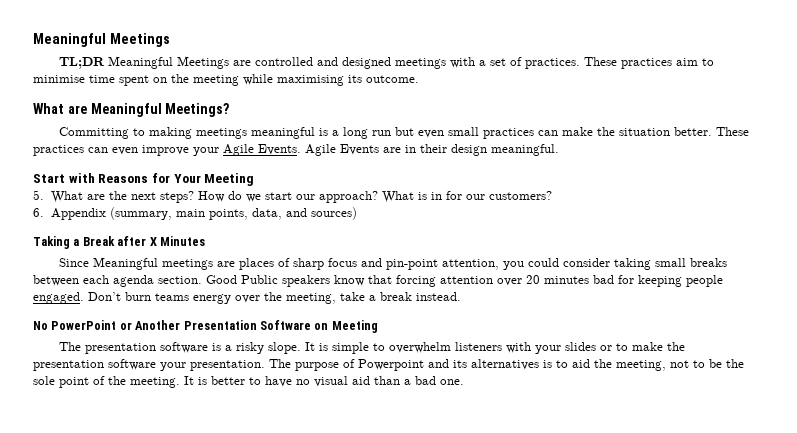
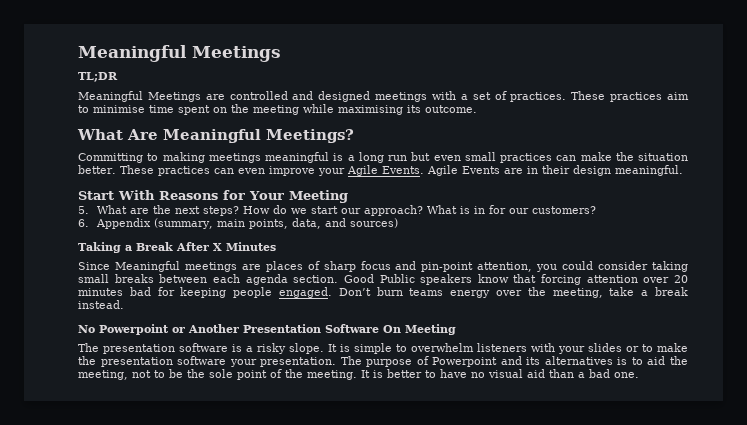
- TL;DR Meaningful Meetings are controlled and designed meetings with a set of practices.
+ TL;DR
+ Meaningful Meetings are controlled and designed meetings with a set of practices.
- What are Meaningful Meetings?
+ What Are Meaningful Meetings?
- Start with Reasons for Your Meeting
+ Start With Reasons for Your Meeting
- Taking a Break after X Minutes
+ Taking a Break After X Minutes
- No PowerPoint or Another Presentation Software on Meeting
+ No Powerpoint or Another Presentation Software On Meeting

